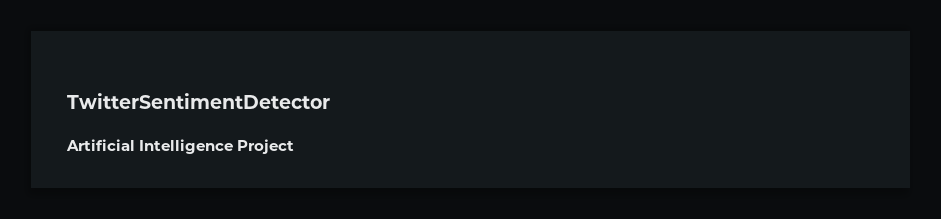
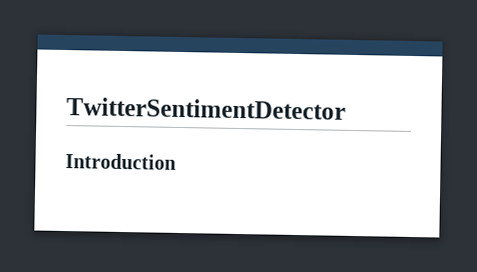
- Artificial Intelligence Project
+ Introduction

